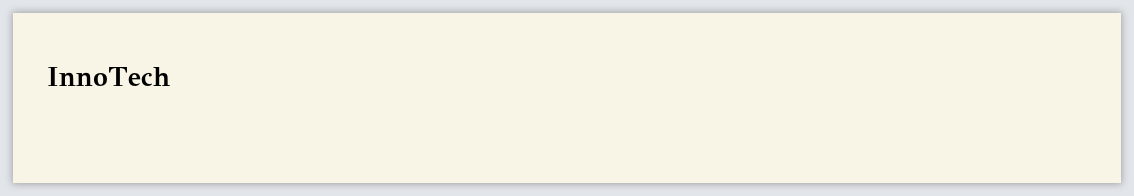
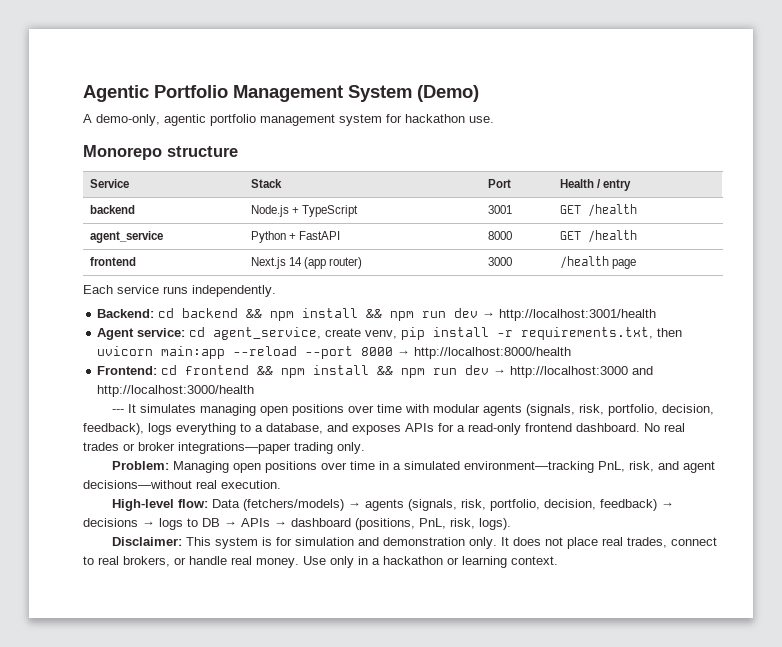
- InnoTech
+ Agentic Portfolio Management System (Demo)
+ A demo-only, agentic portfolio management system for hackathon use.
+ Monorepo structure
+ Service | Stack | Port | Health / entry
+ backend | Node.js + TypeScript | 3001 | GET /health
+ agent_service | Python + FastAPI | 8000 | GET /health
+ frontend | Next.js 14 (app router) | 3000 | /health page
+ Each service runs independently.
+ Backend: cd backend && npm install && npm run dev → http://localhost:3001/health
+ Agent service: cd agent_service, create venv, pip install -r requirements.txt, then uvicorn main:app --reload --port 8000 → http://localhost:8000/health
+ Frontend: cd frontend && npm install && npm run dev → http://localhost:3000 and http://localhost:3000/health
+ --- It simulates managing open positions over time with modular agents (signals, risk, portfolio, decision, feedback), logs everything to a database, and exposes APIs for a read-only frontend dashboard. No real trades or broker integrations—paper trading only.
+ Problem: Managing open positions over time in a simulated environment—tracking PnL, risk, and agent decisions—without real execution.
+ High-level flow: Data (fetchers/models) → agents (signals, risk, portfolio, decision, feedback) → decisions → logs to DB → APIs → dashboard (positions, PnL, risk, logs).
+ Disclaimer: This system is for simulation and demonstration only. It does not place real trades, connect to real brokers, or handle real money. Use only in a hackathon or learning context.

